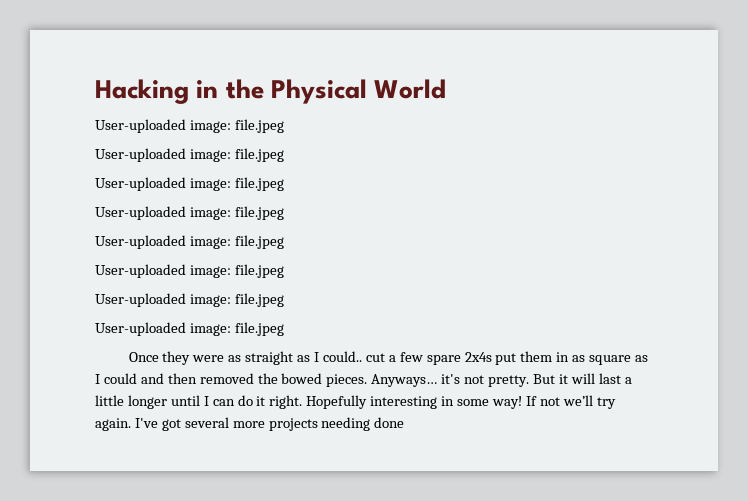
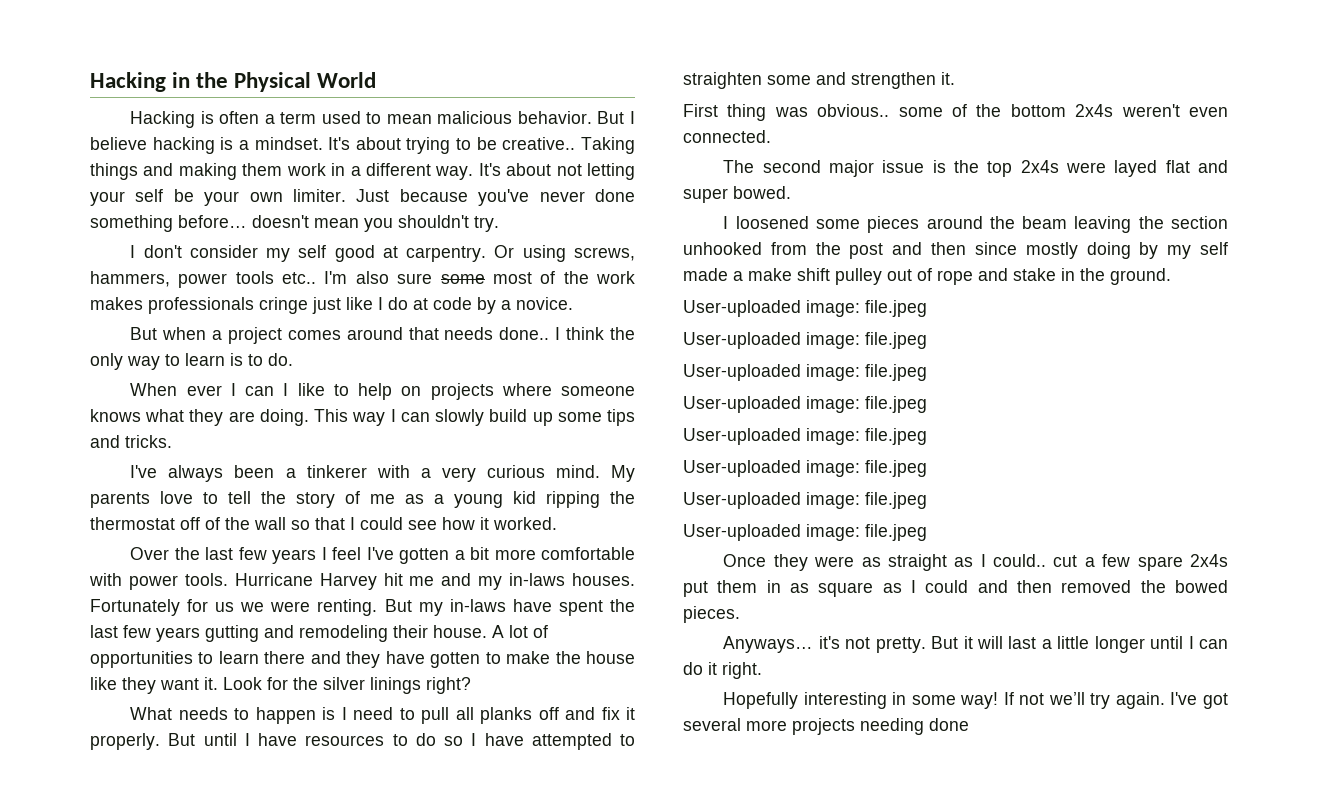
+ Hacking is often a term used to mean malicious behavior. But I believe hacking is a mindset. It's about trying to be creative.. Taking things and making them work in a different way. It's about not letting your self be your own limiter. Just because you've never done something before… doesn't mean you shouldn't try.
+ I don't consider my self good at carpentry. Or using screws, hammers, power tools etc.. I'm also sure some most of the work makes professionals cringe just like I do at code by a novice.
+ But when a project comes around that needs done.. I think the only way to learn is to do.
+ When ever I can I like to help on projects where someone knows what they are doing. This way I can slowly build up some tips and tricks.
+ I've always been a tinkerer with a very curious mind. My parents love to tell the story of me as a young kid ripping the thermostat off of the wall so that I could see how it worked.
+ Over the last few years I feel I've gotten a bit more comfortable with power tools. Hurricane Harvey hit me and my in-laws houses. Fortunately for us we were renting. But my in-laws have spent the last few years gutting and remodeling their house. A lot of opportunities to learn there and they have gotten to make the house like they want it. Look for the silver linings right?
+ What needs to happen is I need to pull all planks off and fix it properly. But until I have resources to do so I have attempted to straighten some and strengthen it.
+ First thing was obvious.. some of the bottom 2x4s weren't even connected.
+ The second major issue is the top 2x4s were layed flat and super bowed.
+ I loosened some pieces around the beam leaving the section unhooked from the post and then since mostly doing by my self made a make shift pulley out of rope and stake in the ground.
- Once they were as straight as I could.. cut a few spare 2x4s put them in as square as I could and then removed the bowed pieces. Anyways… it's not pretty.
+ Once they were as straight as I could.. cut a few spare 2x4s put them in as square as I could and then removed the bowed pieces.
+ Anyways… it's not pretty.
- But it will last a little longer until I can do it right. Hopefully interesting in some way!
+ But it will last a little longer until I can do it right.
+ Hopefully interesting in some way!

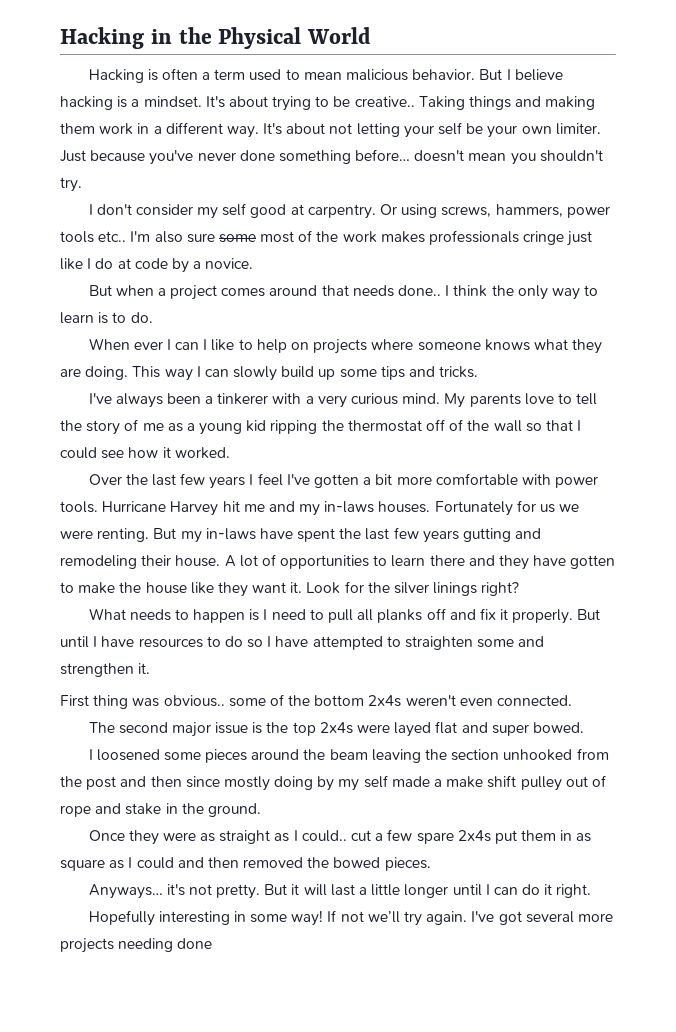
  I loosened some pieces around the beam leaving the section unhooked from the post and then since mostly doing by my self made a make shift pulley out of rope and stake in the ground.
- User-uploaded image: file.jpeg
- User-uploaded image: file.jpeg
- User-uploaded image: file.jpeg
- User-uploaded image: file.jpeg
- User-uploaded image: file.jpeg
- User-uploaded image: file.jpeg
- User-uploaded image: file.jpeg
- User-uploaded image: file.jpeg

